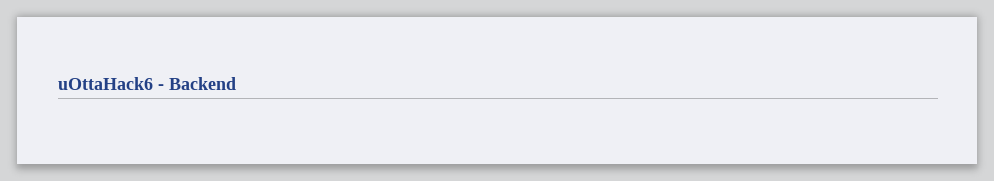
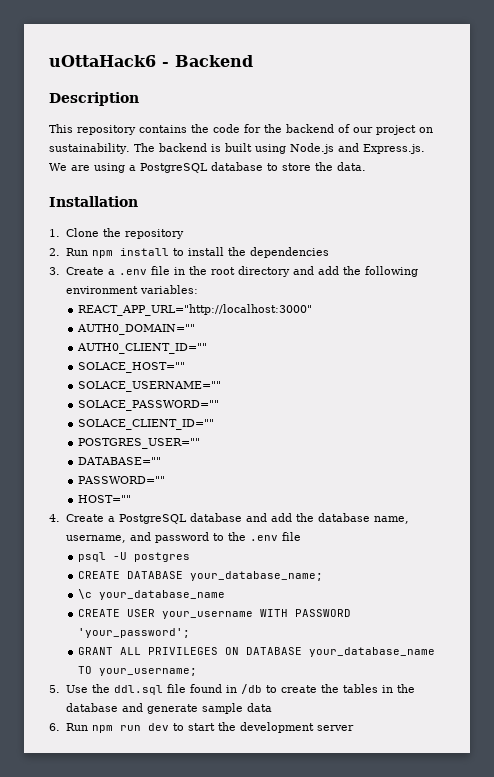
+ Description
+ This repository contains the code for the backend of our project on sustainability. The backend is built using Node.js and Express.js. We are using a PostgreSQL database to store the data.
+ Installation
+ 1. Clone the repository
+ 2. Run npm install to install the dependencies
+ 3. Create a .env file in the root directory and add the following environment variables:
+ REACT_APP_URL="http://localhost:3000"
+ AUTH0_DOMAIN=""
+ AUTH0_CLIENT_ID=""
+ SOLACE_HOST=""
+ SOLACE_USERNAME=""
+ SOLACE_PASSWORD=""
+ SOLACE_CLIENT_ID=""
+ POSTGRES_USER=""
+ DATABASE=""
+ PASSWORD=""
+ HOST=""
+ 4. Create a PostgreSQL database and add the database name, username, and password to the .env file
+ psql -U postgres
+ CREATE DATABASE your_database_name;
+ \c your_database_name
+ CREATE USER your_username WITH PASSWORD 'your_password';
+ GRANT ALL PRIVILEGES ON DATABASE your_database_name TO your_username;
+ 5. Use the ddl.sql file found in /db to create the tables in the database and generate sample data
+ 6. Run npm run dev to start the development server

